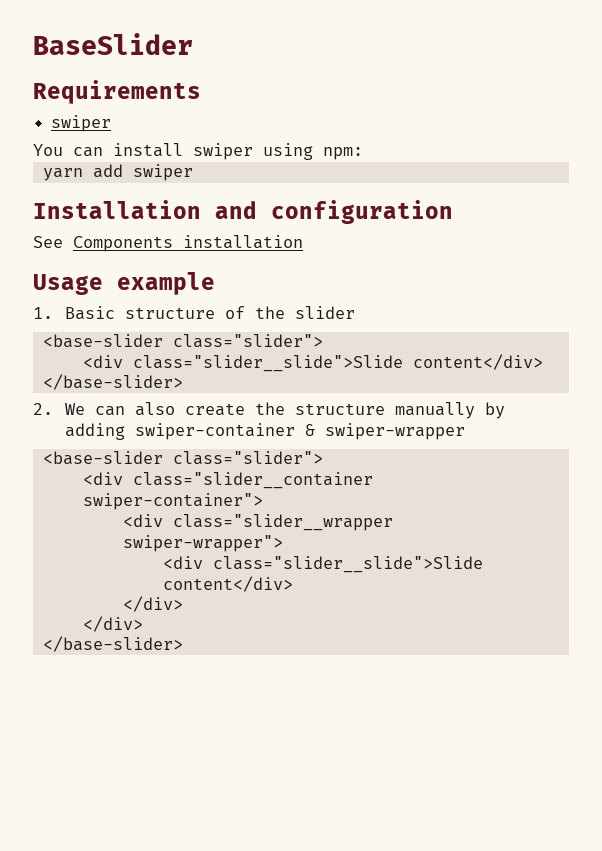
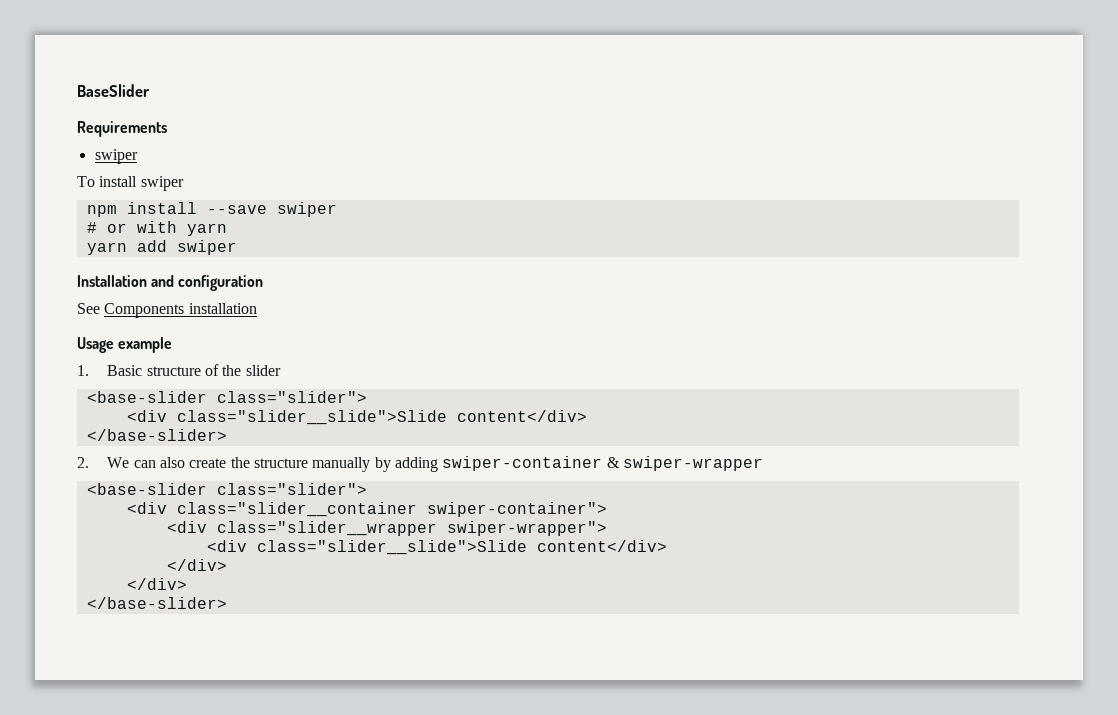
- You can install swiper using npm:
+ To install swiper
+ npm install --save swiper
+ # or with yarn

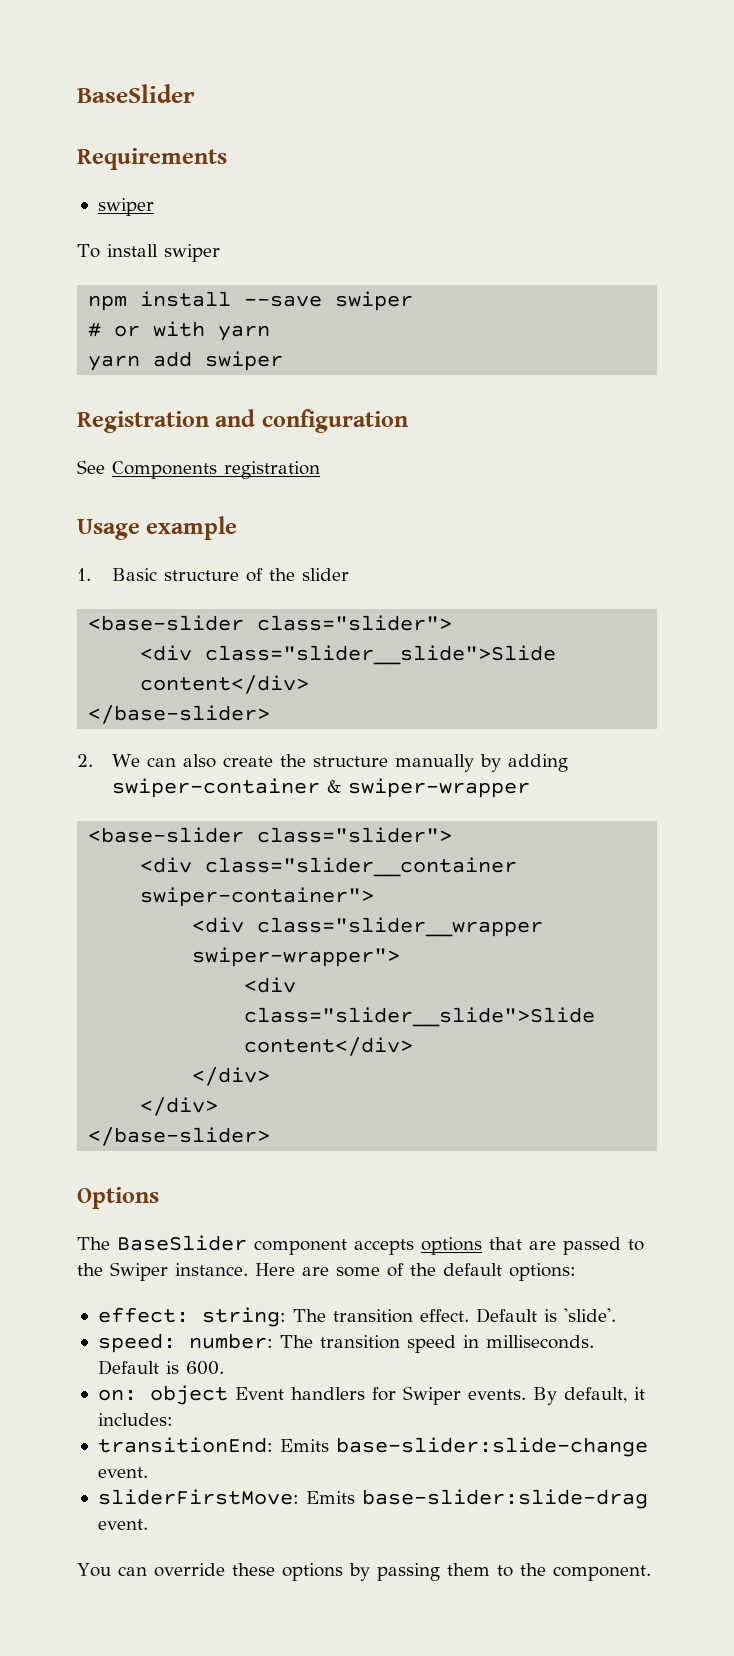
- Installation and configuration
+ Registration and configuration
- See Components installation
+ See Components registration
+ Options
+ The BaseSlider component accepts options that are passed to the Swiper instance. Here are some of the default options:
+ effect: string: The transition effect. Default is 'slide'.
+ speed: number: The transition speed in milliseconds. Default is 600.
+ on: object Event handlers for Swiper events. By default, it includes:
+ transitionEnd: Emits base-slider:slide-change event.
+ sliderFirstMove: Emits base-slider:slide-drag event.
+ You can override these options by passing them to the component.

